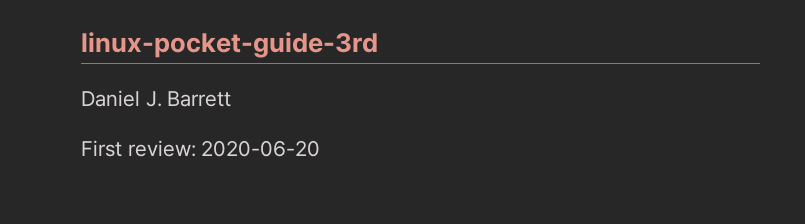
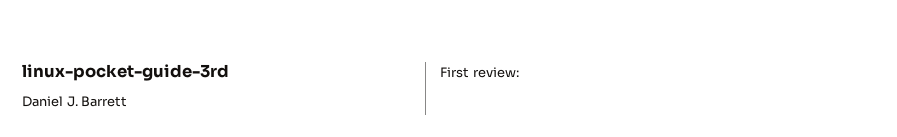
- First review: 2020-06-20
+ First review:

